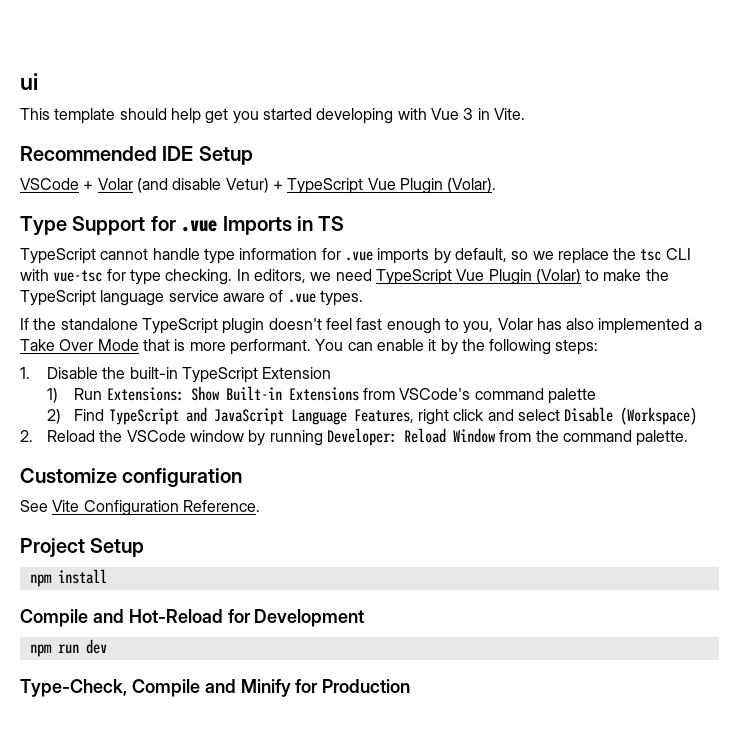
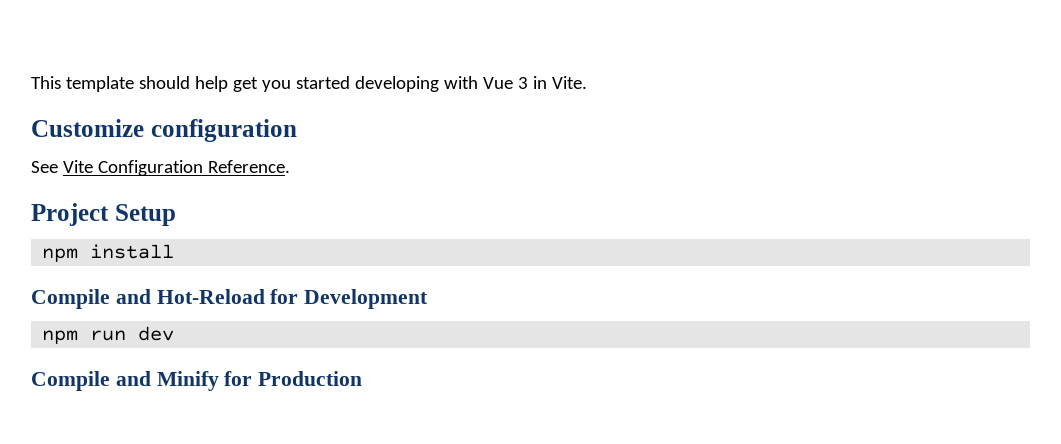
- ui
- Recommended IDE Setup
- VSCode + Volar (and disable Vetur) + TypeScript Vue Plugin (Volar).
- Type Support for .vue Imports in TS
- TypeScript cannot handle type information for .vue imports by default, so we replace the tsc CLI with vue-tsc for type checking. In editors, we need TypeScript Vue Plugin (Volar) to make the TypeScript language service aware of .vue types.
- If the standalone TypeScript plugin doesn't feel fast enough to you, Volar has also implemented a Take Over Mode that is more performant. You can enable it by the following steps:
- 1. Disable the built-in TypeScript Extension
- 1) Run Extensions: Show Built-in Extensions from VSCode's command palette
- 2) Find TypeScript and JavaScript Language Features, right click and select Disable (Workspace)
- 2. Reload the VSCode window by running Developer: Reload Window from the command palette.
- Type-Check, Compile and Minify for Production
+ Compile and Minify for Production

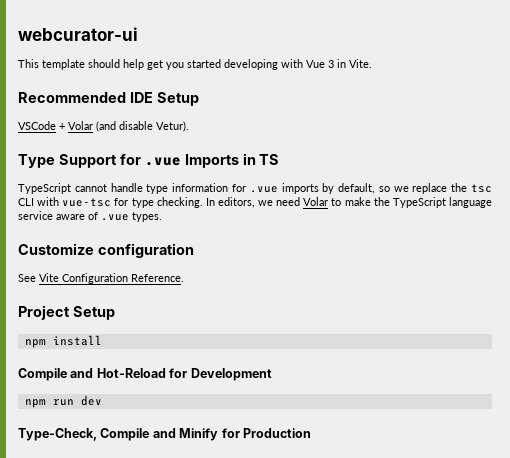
+ webcurator-ui
+ Recommended IDE Setup
+ VSCode + Volar (and disable Vetur).
+ Type Support for .vue Imports in TS
+ TypeScript cannot handle type information for .vue imports by default, so we replace the tsc CLI with vue-tsc for type checking. In editors, we need Volar to make the TypeScript language service aware of .vue types.
- Compile and Minify for Production
+ Type-Check, Compile and Minify for Production

